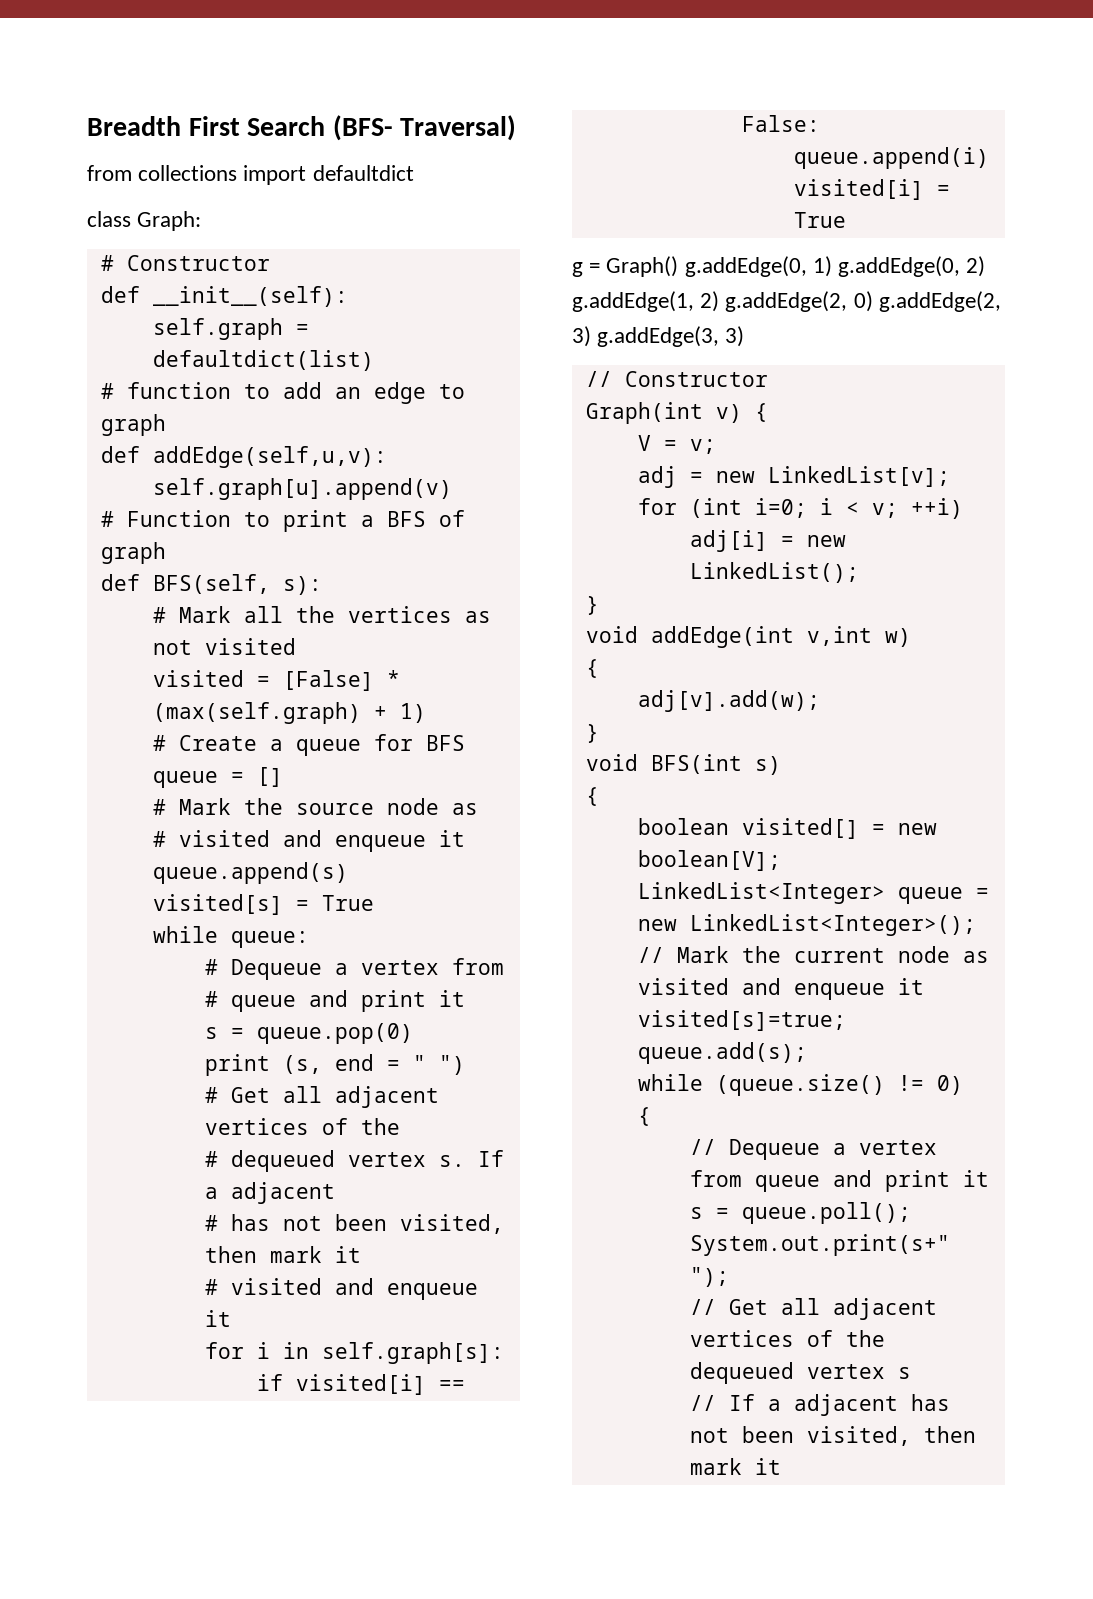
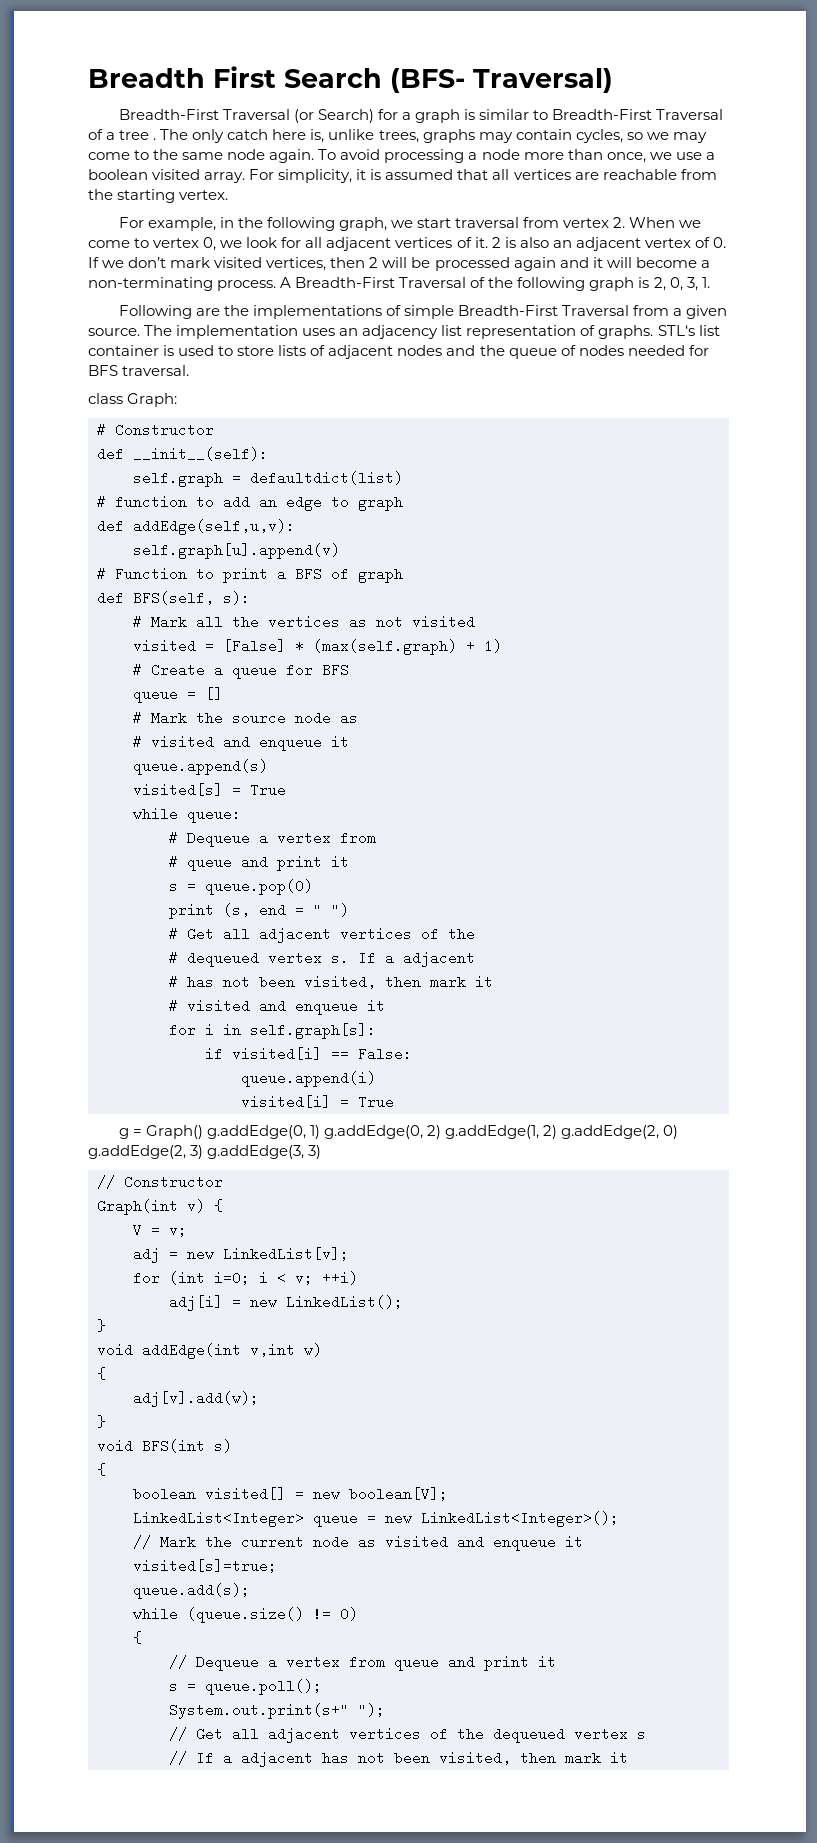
- from collections import defaultdict
+ Breadth-First Traversal (or Search) for a graph is similar to Breadth-First Traversal of a tree . The only catch here is, unlike trees, graphs may contain cycles, so we may come to the same node again. To avoid processing a node more than once, we use a boolean visited array. For simplicity, it is assumed that all vertices are reachable from the starting vertex.
+ For example, in the following graph, we start traversal from vertex 2. When we come to vertex 0, we look for all adjacent vertices of it. 2 is also an adjacent vertex of 0. If we don’t mark visited vertices, then 2 will be processed again and it will become a non-terminating process. A Breadth-First Traversal of the following graph is 2, 0, 3, 1.
+ Following are the implementations of simple Breadth-First Traversal from a given source. The implementation uses an adjacency list representation of graphs. STL‘s list container is used to store lists of adjacent nodes and the queue of nodes needed for BFS traversal.

